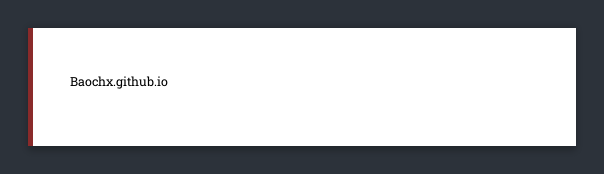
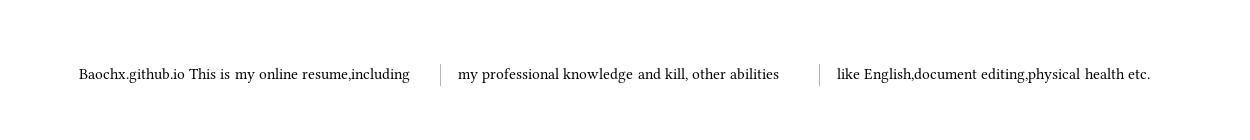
- Baochx.github.io
+ Baochx.github.io This is my online resume,including my professional knowledge and kill, other abilities like English,document editing,physical health etc.

